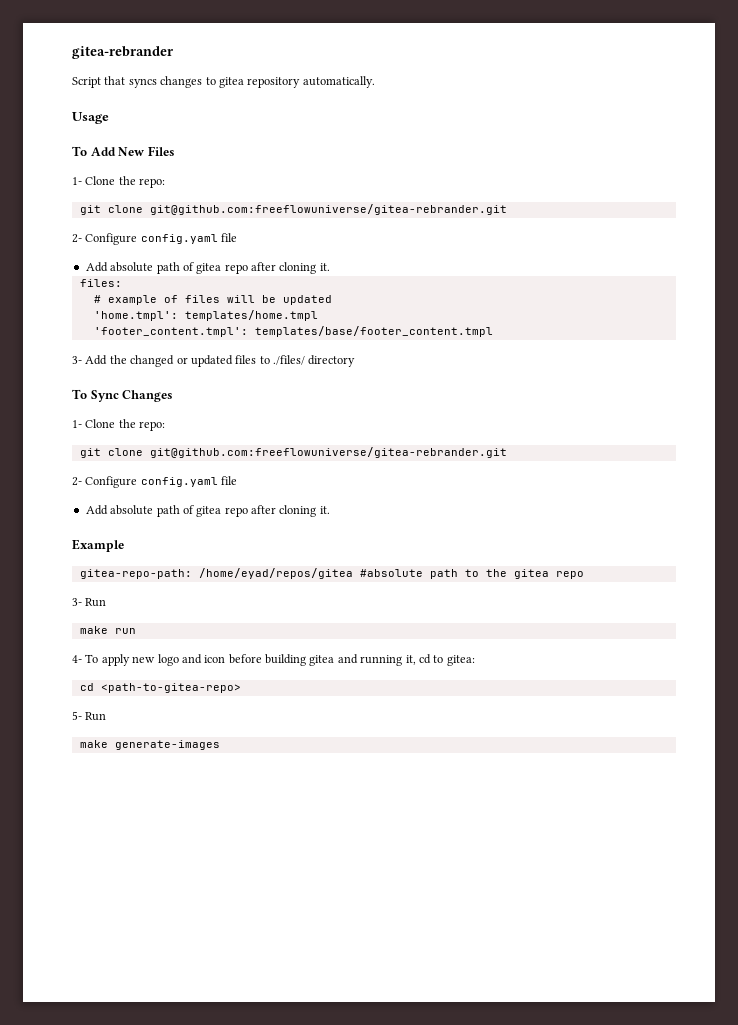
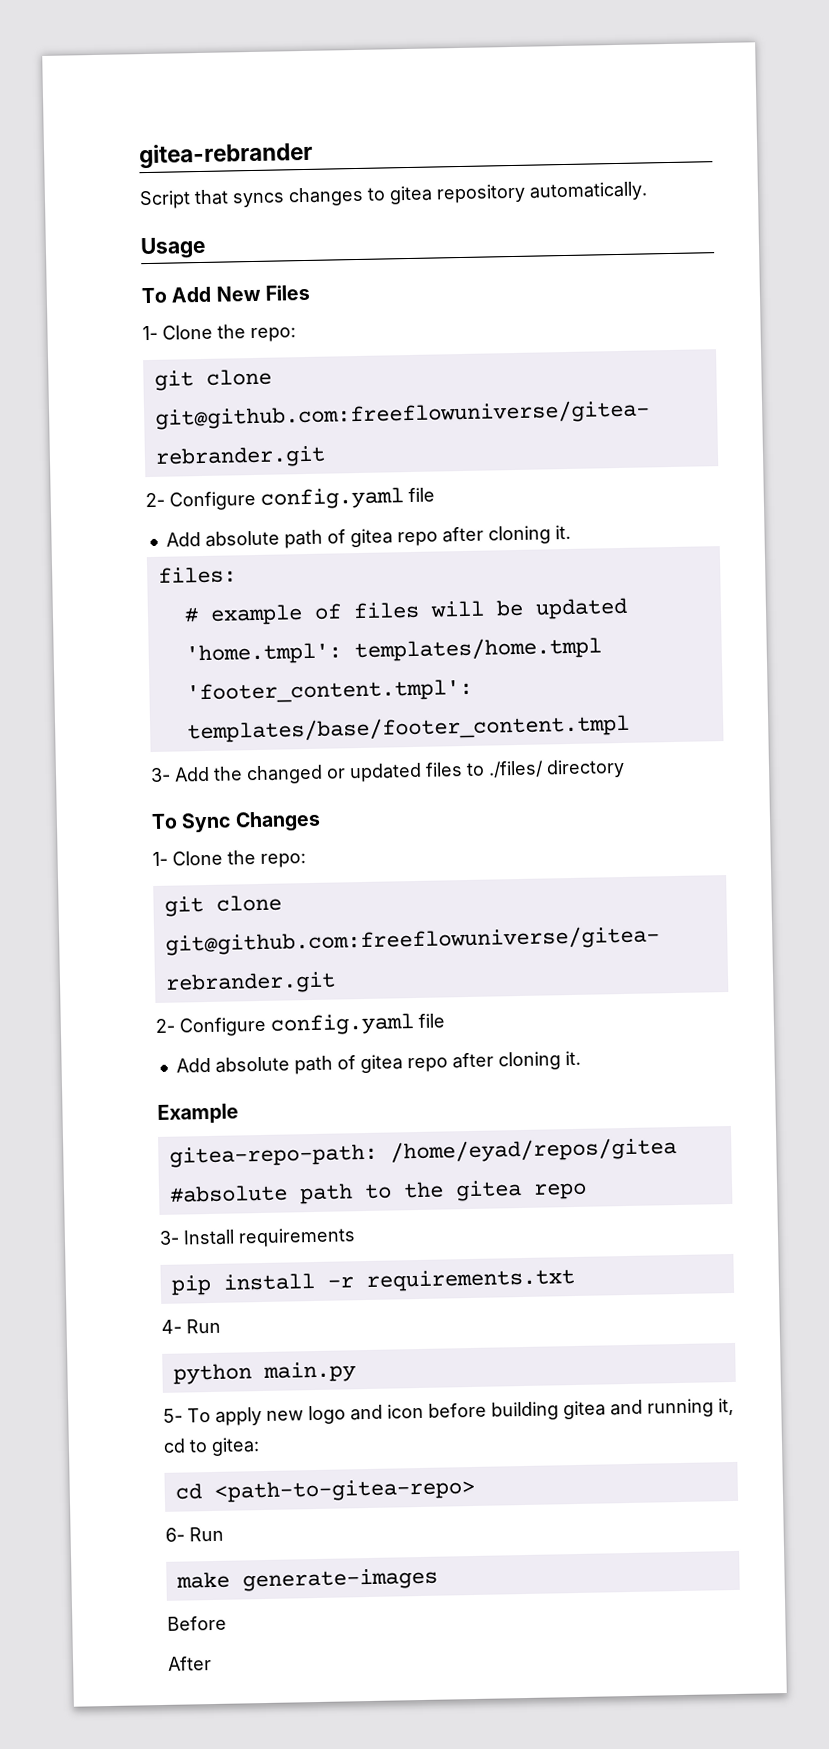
- 3- Run
- make run
- 4- To apply new logo and icon before building gitea and running it, cd to gitea:
+ 3- Install requirements
+ pip install -r requirements.txt
+ 4- Run
+ python main.py
+ 5- To apply new logo and icon before building gitea and running it, cd to gitea:
- 5- Run
+ 6- Run
+ Before
+ After

